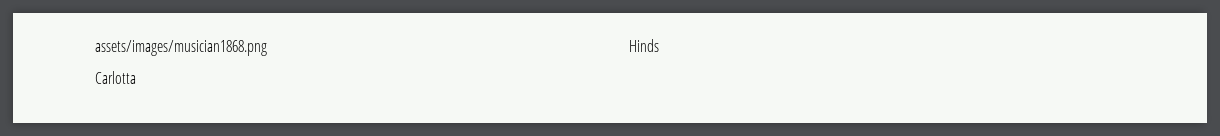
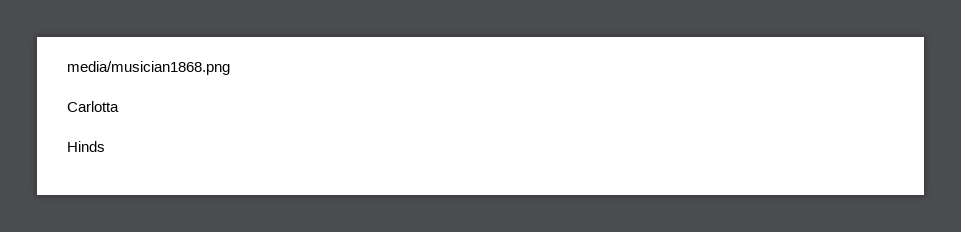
- assets/images/musician1868.png
+ media/musician1868.png

